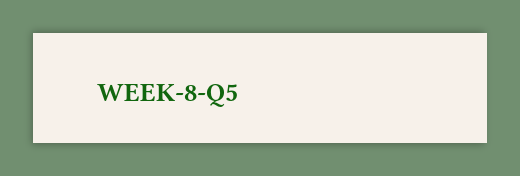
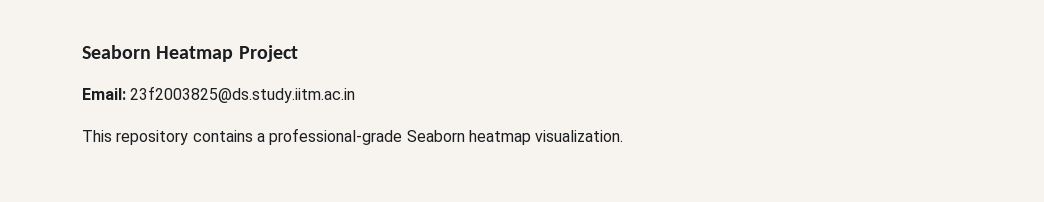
- WEEK-8-Q5
+ Seaborn Heatmap Project
+ Email: 23f2003825@ds.study.iitm.ac.in
+ This repository contains a professional-grade Seaborn heatmap visualization.

